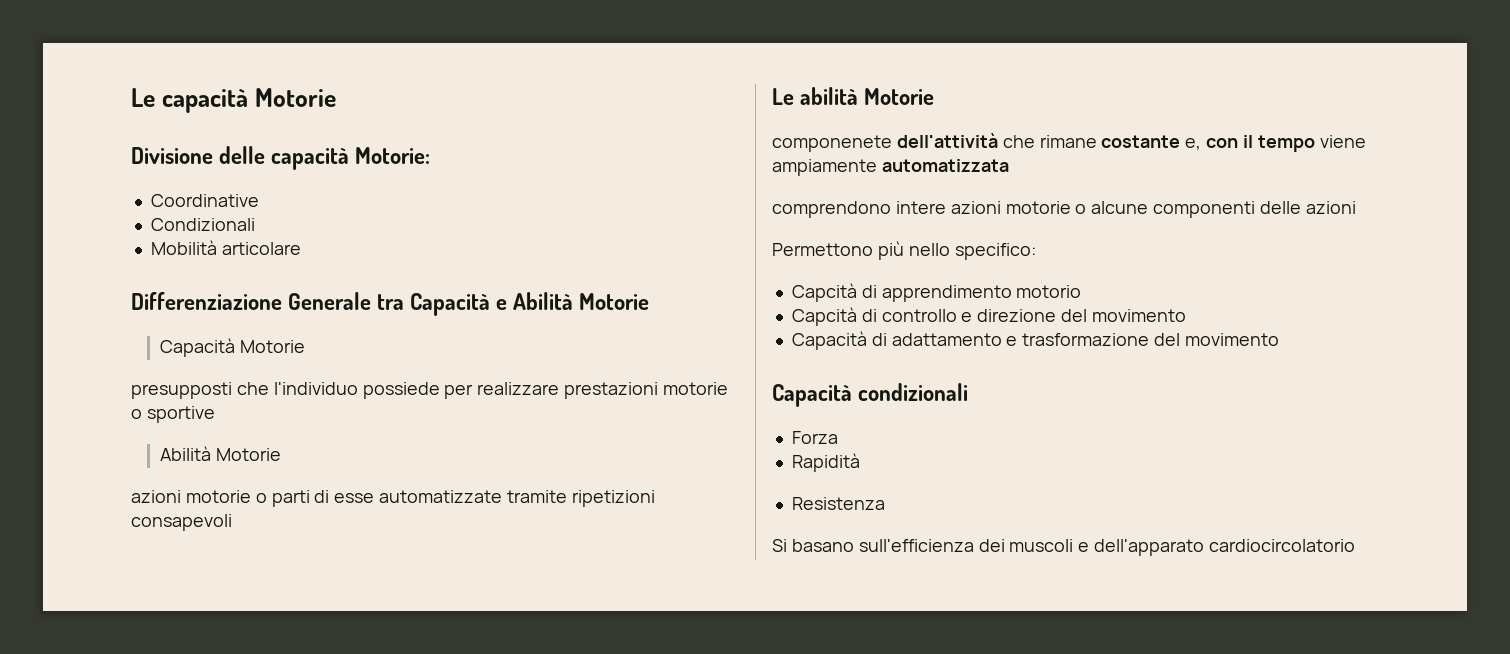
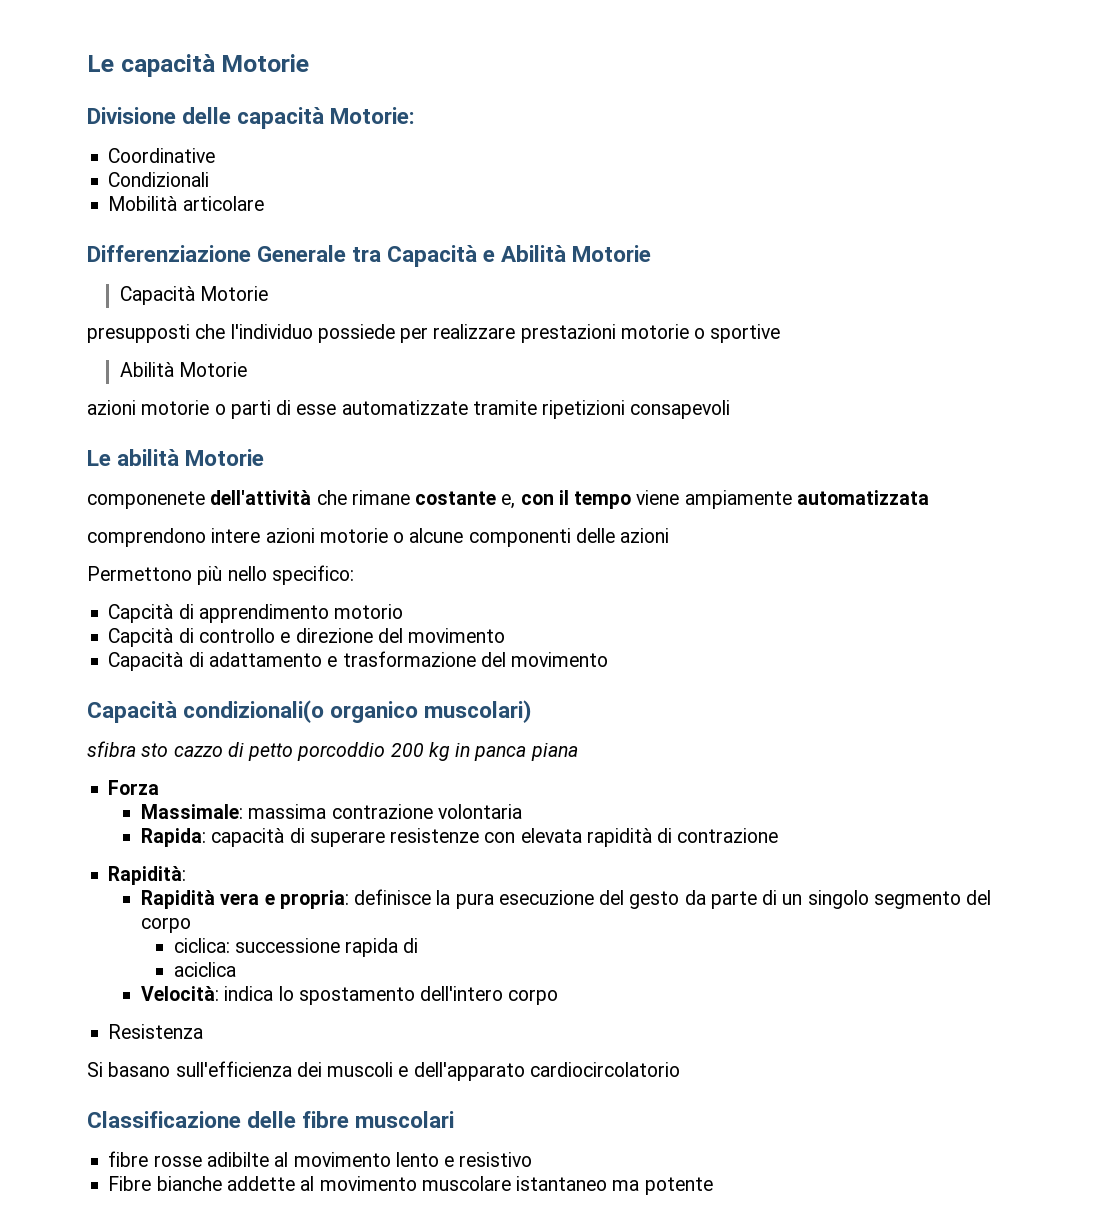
- Capacità condizionali
+ Capacità condizionali(o organico muscolari)
+ sfibra sto cazzo di petto porcoddio 200 kg in panca piana
  Forza
- Rapidità
+ Massimale: massima contrazione volontaria
+ Rapida: capacità di superare resistenze con elevata rapidità di contrazione
+ Rapidità:
+ Rapidità vera e propria: definisce la pura esecuzione del gesto da parte di un singolo segmento del corpo
+ ciclica: successione rapida di
+ aciclica
+ Velocità: indica lo spostamento dell'intero corpo
+ Classificazione delle fibre muscolari
+ fibre rosse adibilte al movimento lento e resistivo
+ Fibre bianche addette al movimento muscolare istantaneo ma potente

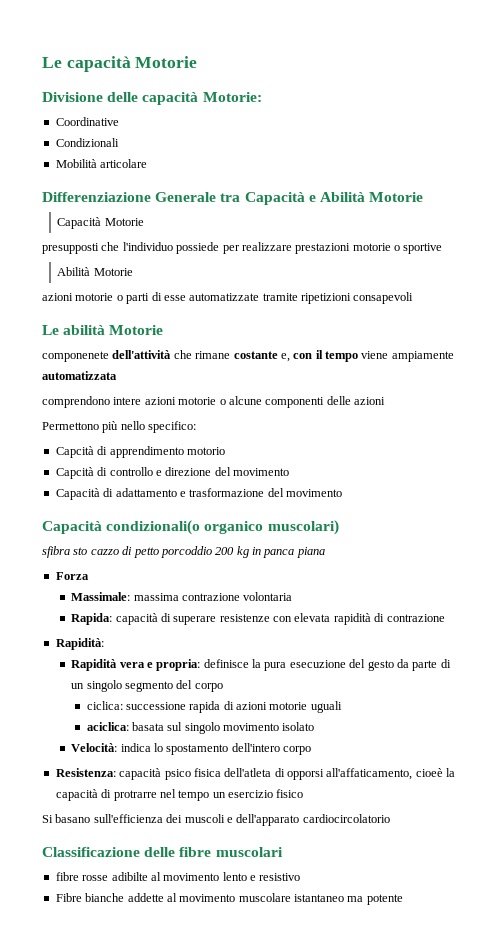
- ciclica: successione rapida di
- aciclica
+ ciclica: successione rapida di azioni motorie uguali
+ aciclica: basata sul singolo movimento isolato
- Resistenza
+ Resistenza: capacità psico fisica dell'atleta di opporsi all'affaticamento, cioeè la capacità di protrarre nel tempo un esercizio fisico

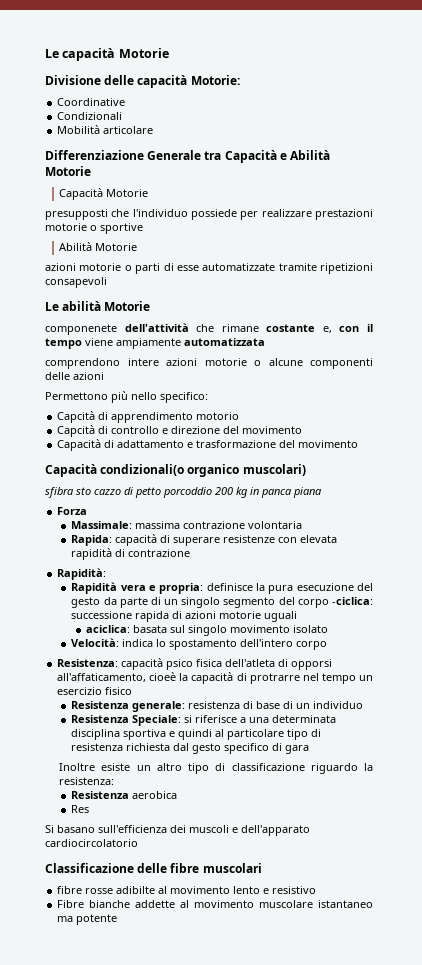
- Rapidità vera e propria: definisce la pura esecuzione del gesto da parte di un singolo segmento del corpo
- ciclica: successione rapida di azioni motorie uguali
+ Rapidità vera e propria: definisce la pura esecuzione del gesto da parte di un singolo segmento del corpo -ciclica: successione rapida di azioni motorie uguali
+ Resistenza generale: resistenza di base di un individuo
+ Resistenza Speciale: si riferisce a una determinata disciplina sportiva e quindi al particolare tipo di resistenza richiesta dal gesto specifico di gara
+ Inoltre esiste un altro tipo di classificazione riguardo la resistenza:
+ Resistenza aerobica
+ Res

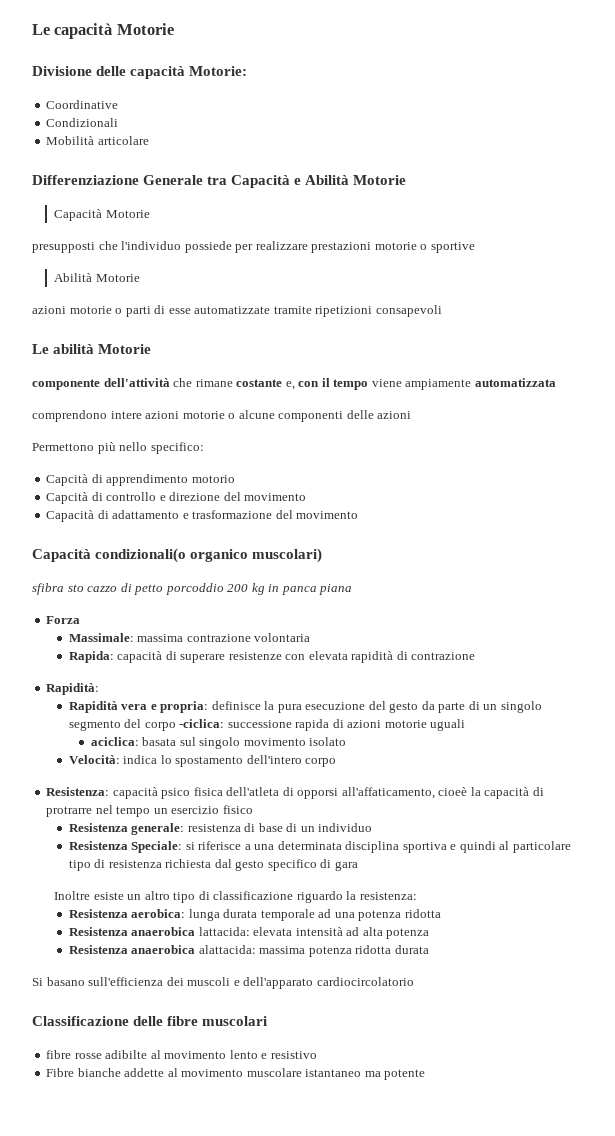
- componenete dell'attività che rimane costante e, con il tempo viene ampiamente automatizzata
+ componente dell'attività che rimane costante e, con il tempo viene ampiamente automatizzata
- Resistenza aerobica
- Res
+ Resistenza aerobica: lunga durata temporale ad una potenza ridotta
+ Resistenza anaerobica lattacida: elevata intensità ad alta potenza
+ Resistenza anaerobica alattacida: massima potenza ridotta durata

